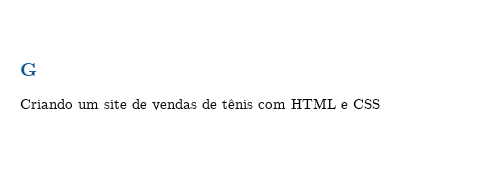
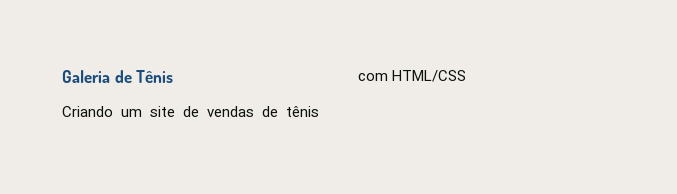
- G
+ Galeria de Tênis
- Criando um site de vendas de tênis com HTML e CSS
+ Criando um site de vendas de tênis com HTML/CSS

